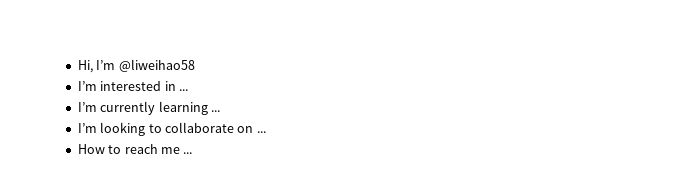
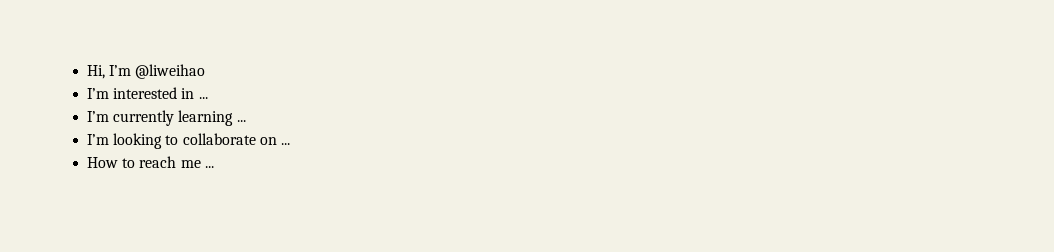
- Hi, I’m @liweihao58
+ Hi, I’m @liweihao

